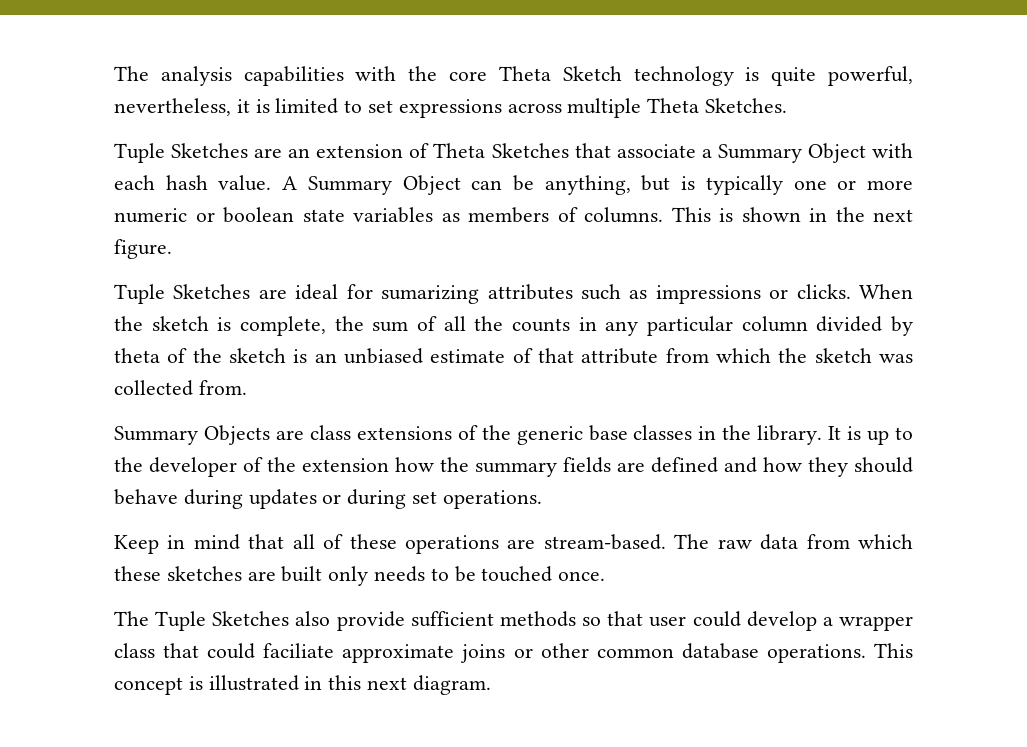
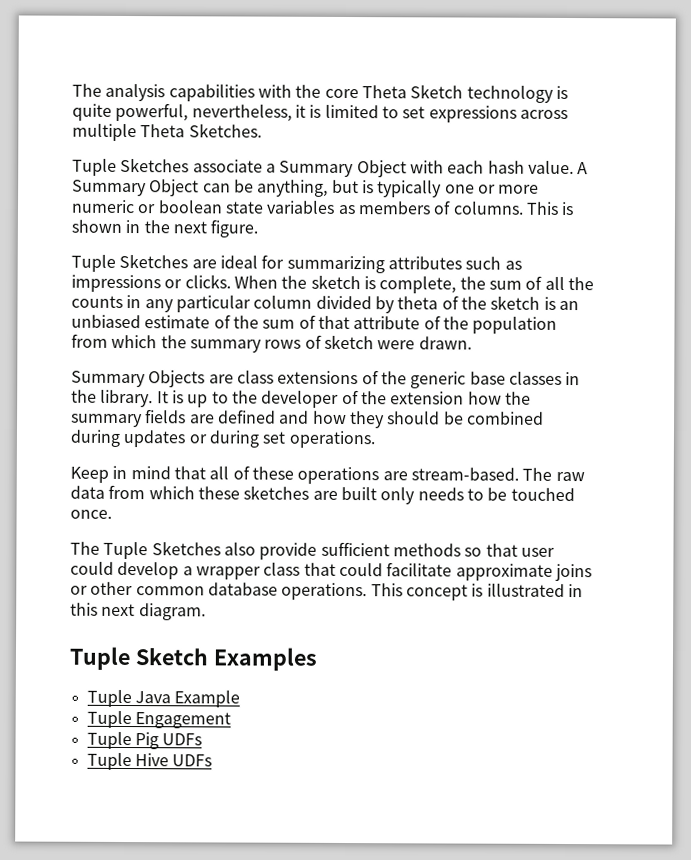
- Tuple Sketches are an extension of Theta Sketches that associate a Summary Object with each hash value.
+ Tuple Sketches associate a Summary Object with each hash value.
- Tuple Sketches are ideal for sumarizing attributes such as impressions or clicks.
+ Tuple Sketches are ideal for summarizing attributes such as impressions or clicks.
- When the sketch is complete, the sum of all the counts in any particular column divided by theta of the sketch is an unbiased estimate of that attribute from which the sketch was collected from.
+ When the sketch is complete, the sum of all the counts in any particular column divided by theta of the sketch is an unbiased estimate of the sum of that attribute of the population from which the summary rows of sketch were drawn.
- It is up to the developer of the extension how the summary fields are defined and how they should behave during updates or during set operations.
+ It is up to the developer of the extension how the summary fields are defined and how they should be combined during updates or during set operations.
- The Tuple Sketches also provide sufficient methods so that user could develop a wrapper class that could faciliate approximate joins or other common database operations.
+ The Tuple Sketches also provide sufficient methods so that user could develop a wrapper class that could facilitate approximate joins or other common database operations.
+ Tuple Sketch Examples
+ Tuple Java Example
+ Tuple Engagement
+ Tuple Pig UDFs
+ Tuple Hive UDFs

